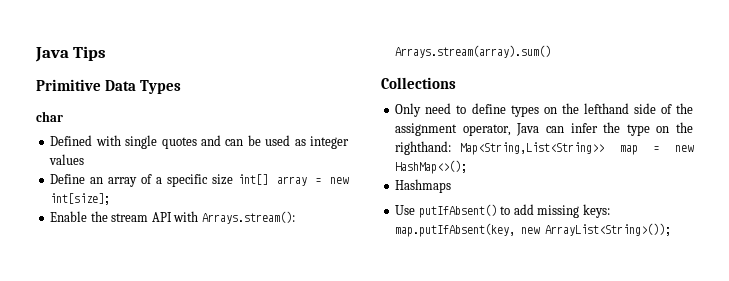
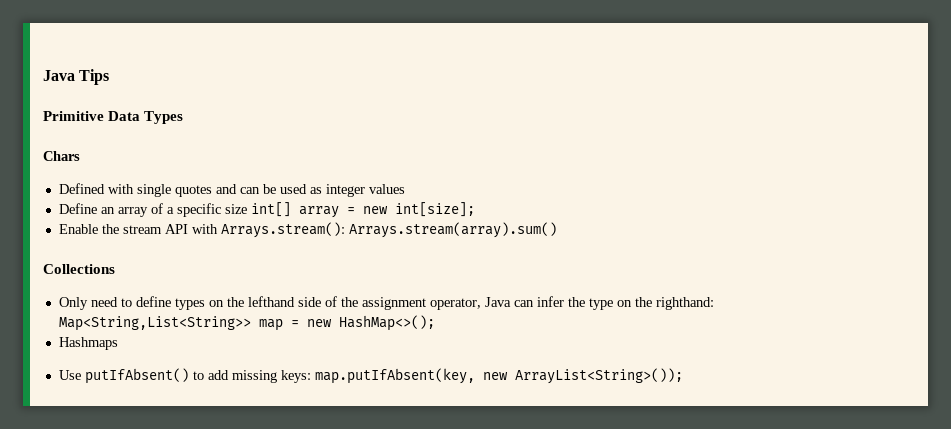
- char
+ Chars

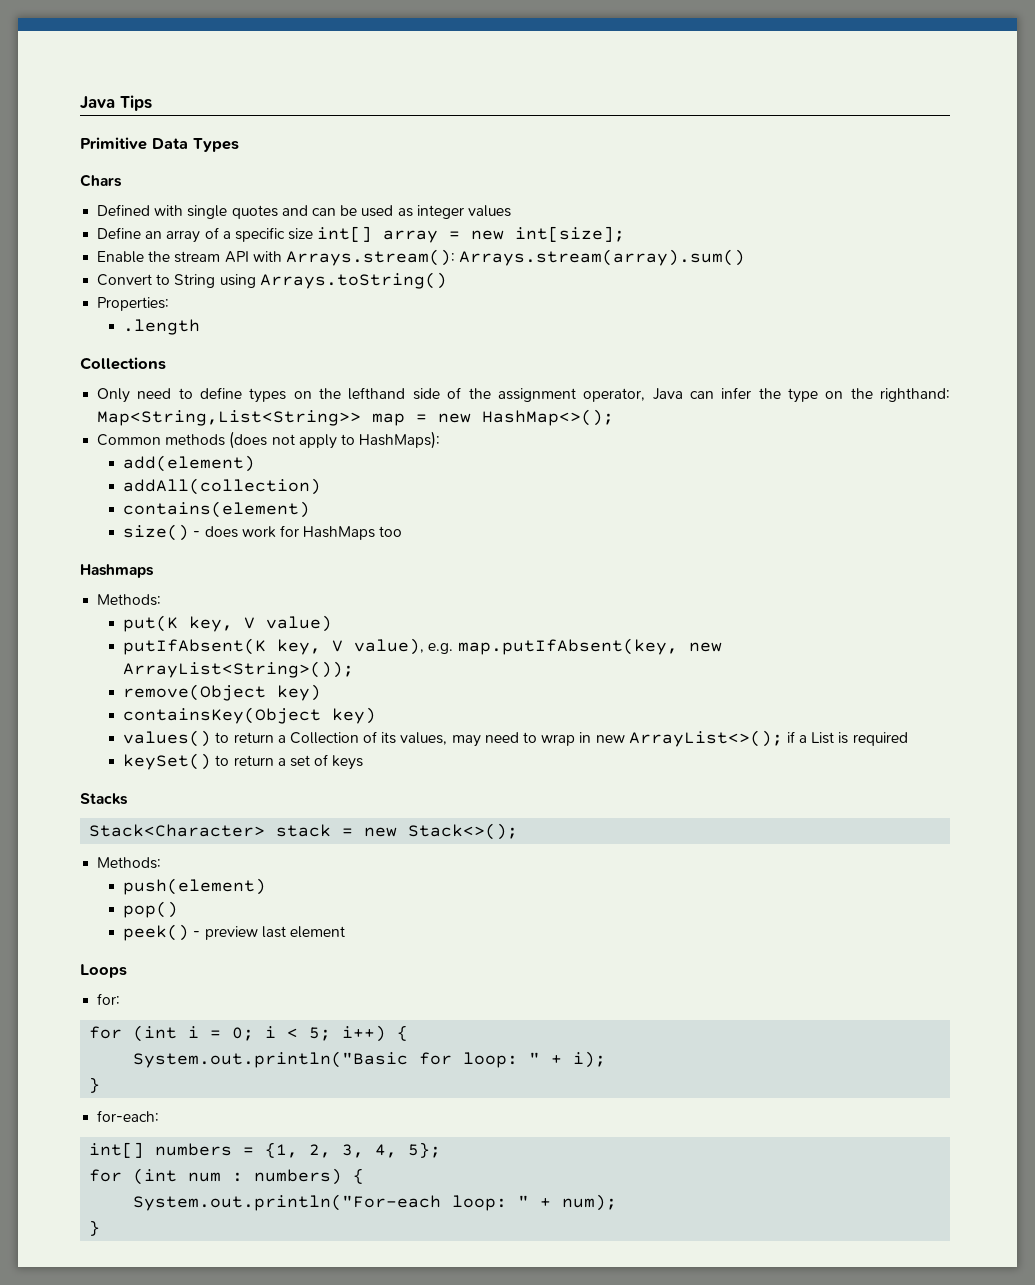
+ Convert to String using Arrays.toString()
+ Properties:
+ .length
+ Common methods (does not apply to HashMaps):
+ add(element)
+ addAll(collection)
+ contains(element)
+ size() - does work for HashMaps too
  Hashmaps
- Use putIfAbsent() to add missing keys: map.putIfAbsent(key, new ArrayList<String>());
+ Methods:
+ put(K key, V value)
+ putIfAbsent(K key, V value), e.g. map.putIfAbsent(key, new ArrayList<String>());
+ remove(Object key)
+ containsKey(Object key)
+ values() to return a Collection of its values, may need to wrap in new ArrayList<>(); if a List is required
+ keySet() to return a set of keys
+ Stacks
+ Stack<Character> stack = new Stack<>();
+ Methods:
+ push(element)
+ pop()
+ peek() - preview last element
+ Loops
+ for:
+ for (int i = 0; i < 5; i++) {
+ System.out.println("Basic for loop: " + i);
+ }
+ for-each:
+ int[] numbers = {1, 2, 3, 4, 5};
+ for (int num : numbers) {
+ System.out.println("For-each loop: " + num);
+ }

